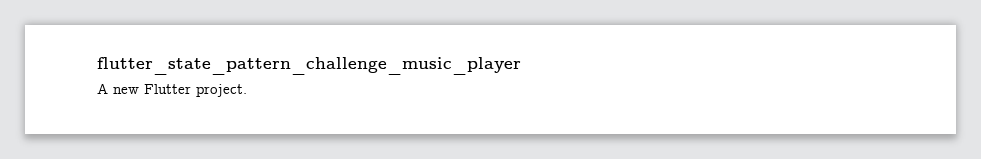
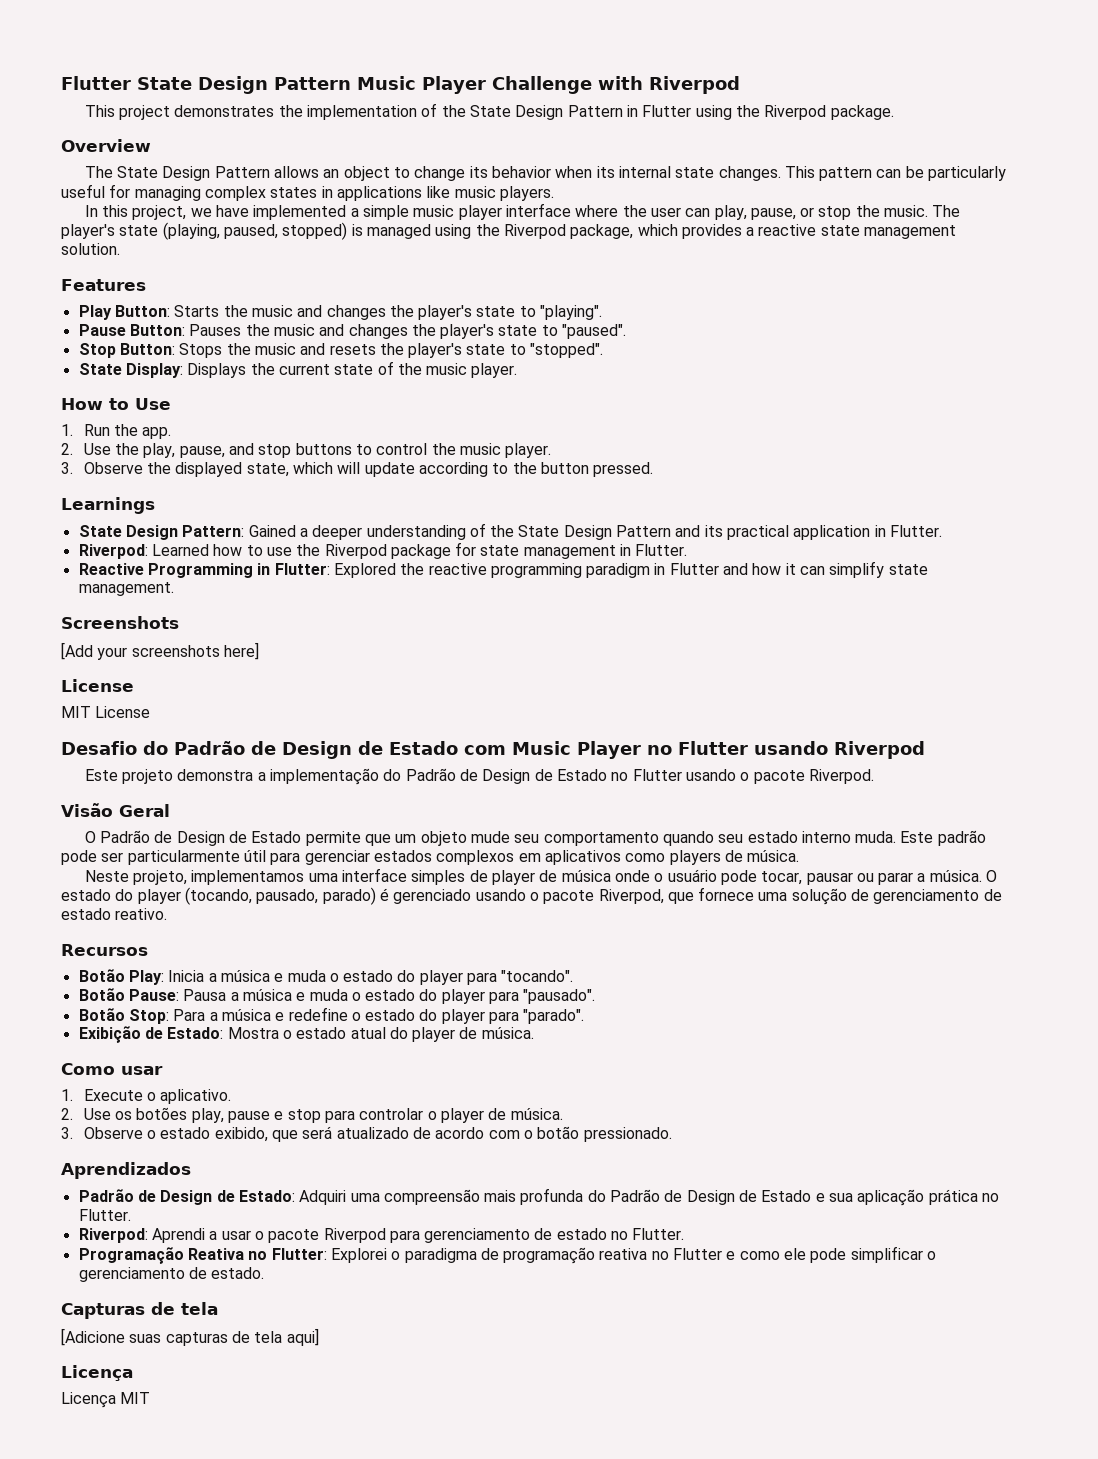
- flutter_state_pattern_challenge_music_player
- A new Flutter project.
+ Flutter State Design Pattern Music Player Challenge with Riverpod
+ This project demonstrates the implementation of the State Design Pattern in Flutter using the Riverpod package.
+ Overview
+ The State Design Pattern allows an object to change its behavior when its internal state changes. This pattern can be particularly useful for managing complex states in applications like music players.
+ In this project, we have implemented a simple music player interface where the user can play, pause, or stop the music. The player's state (playing, paused, stopped) is managed using the Riverpod package, which provides a reactive state management solution.
+ Features
+ Play Button: Starts the music and changes the player's state to "playing".
+ Pause Button: Pauses the music and changes the player's state to "paused".
+ Stop Button: Stops the music and resets the player's state to "stopped".
+ State Display: Displays the current state of the music player.
+ How to Use
+ 1. Run the app.
+ 2. Use the play, pause, and stop buttons to control the music player.
+ 3. Observe the displayed state, which will update according to the button pressed.
+ Learnings
+ State Design Pattern: Gained a deeper understanding of the State Design Pattern and its practical application in Flutter.
+ Riverpod: Learned how to use the Riverpod package for state management in Flutter.
+ Reactive Programming in Flutter: Explored the reactive programming paradigm in Flutter and how it can simplify state management.
+ Screenshots
+ [Add your screenshots here]
+ License
+ MIT License
+ Desafio do Padrão de Design de Estado com Music Player no Flutter usando Riverpod
+ Este projeto demonstra a implementação do Padrão de Design de Estado no Flutter usando o pacote Riverpod.
+ Visão Geral
+ O Padrão de Design de Estado permite que um objeto mude seu comportamento quando seu estado interno muda. Este padrão pode ser particularmente útil para gerenciar estados complexos em aplicativos como players de música.
+ Neste projeto, implementamos uma interface simples de player de música onde o usuário pode tocar, pausar ou parar a música. O estado do player (tocando, pausado, parado) é gerenciado usando o pacote Riverpod, que fornece uma solução de gerenciamento de estado reativo.
+ Recursos
+ Botão Play: Inicia a música e muda o estado do player para "tocando".
+ Botão Pause: Pausa a música e muda o estado do player para "pausado".
+ Botão Stop: Para a música e redefine o estado do player para "parado".
+ Exibição de Estado: Mostra o estado atual do player de música.
+ Como usar
+ 1. Execute o aplicativo.
+ 2. Use os botões play, pause e stop para controlar o player de música.
+ 3. Observe o estado exibido, que será atualizado de acordo com o botão pressionado.
+ Aprendizados
+ Padrão de Design de Estado: Adquiri uma compreensão mais profunda do Padrão de Design de Estado e sua aplicação prática no Flutter.
+ Riverpod: Aprendi a usar o pacote Riverpod para gerenciamento de estado no Flutter.
+ Programação Reativa no Flutter: Explorei o paradigma de programação reativa no Flutter e como ele pode simplificar o gerenciamento de estado.
+ Capturas de tela
+ [Adicione suas capturas de tela aqui]
+ Licença
+ Licença MIT

